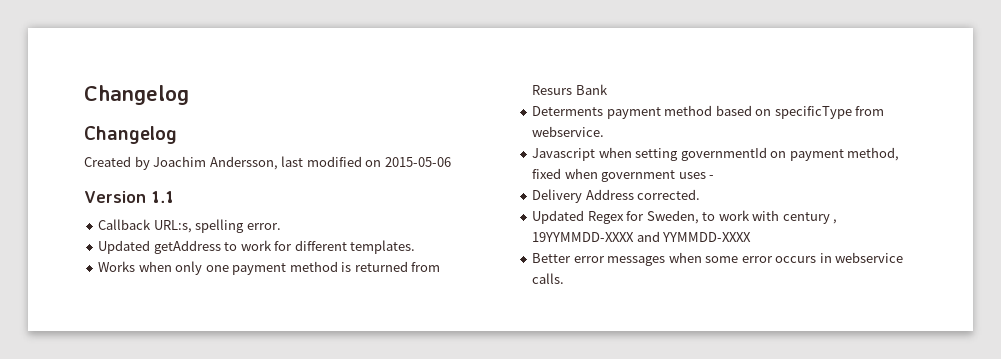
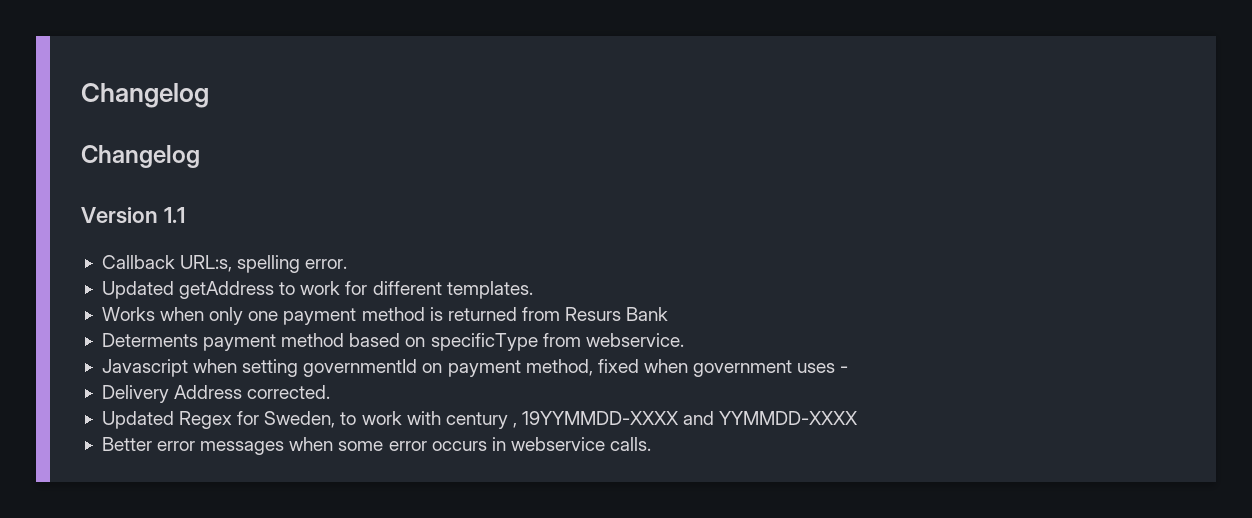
- Created by Joachim Andersson, last modified on 2015-05-06

